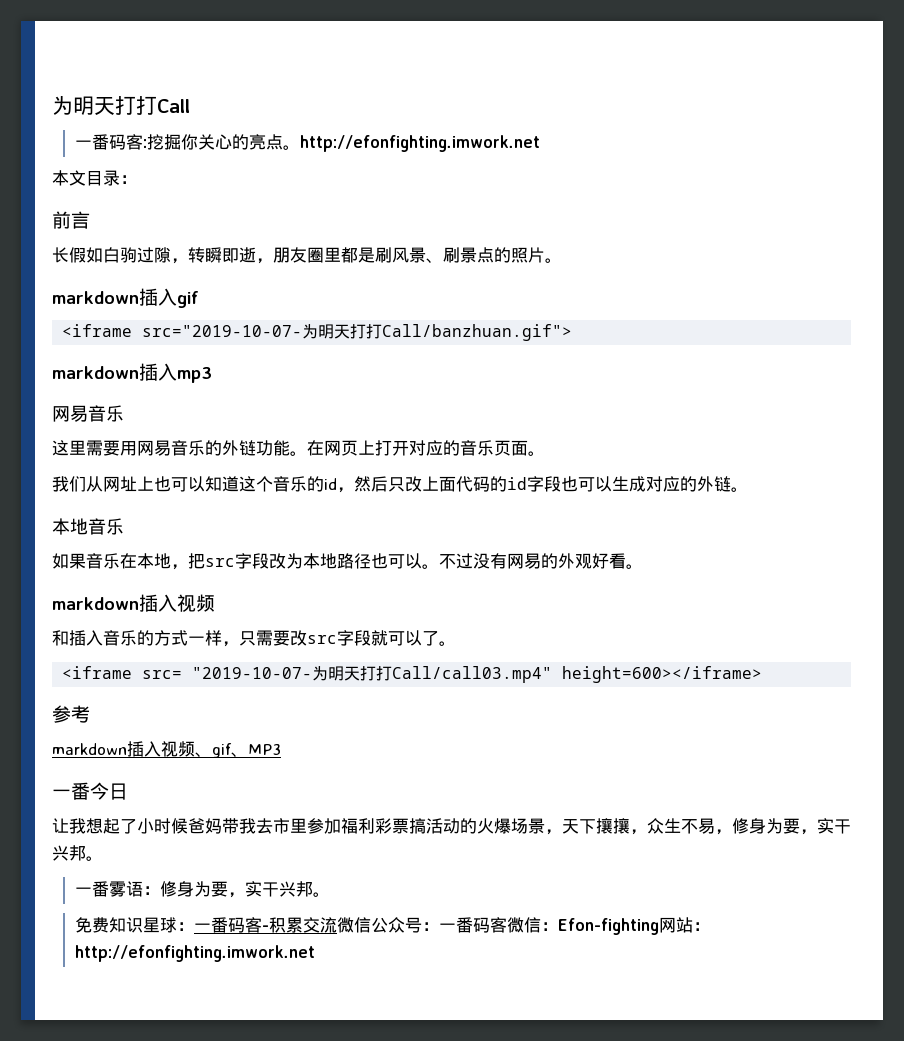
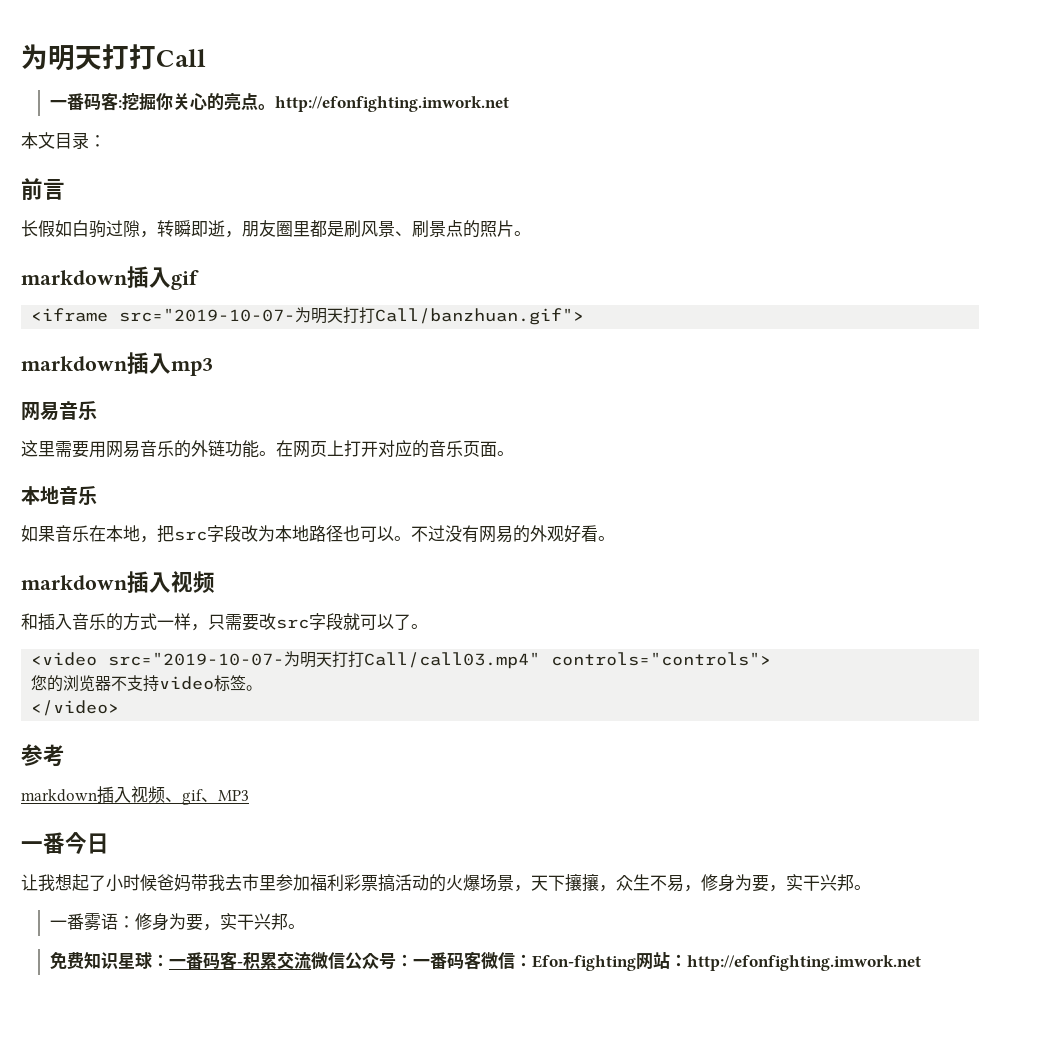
- 我们从网址上也可以知道这个音乐的id，然后只改上面代码的id字段也可以生成对应的外链。
- <iframe src= "2019-10-07-为明天打打Call/call03.mp4" height=600></iframe>
+ <video src="2019-10-07-为明天打打Call/call03.mp4" controls="controls">
+ 您的浏览器不支持video标签。
+ </video>

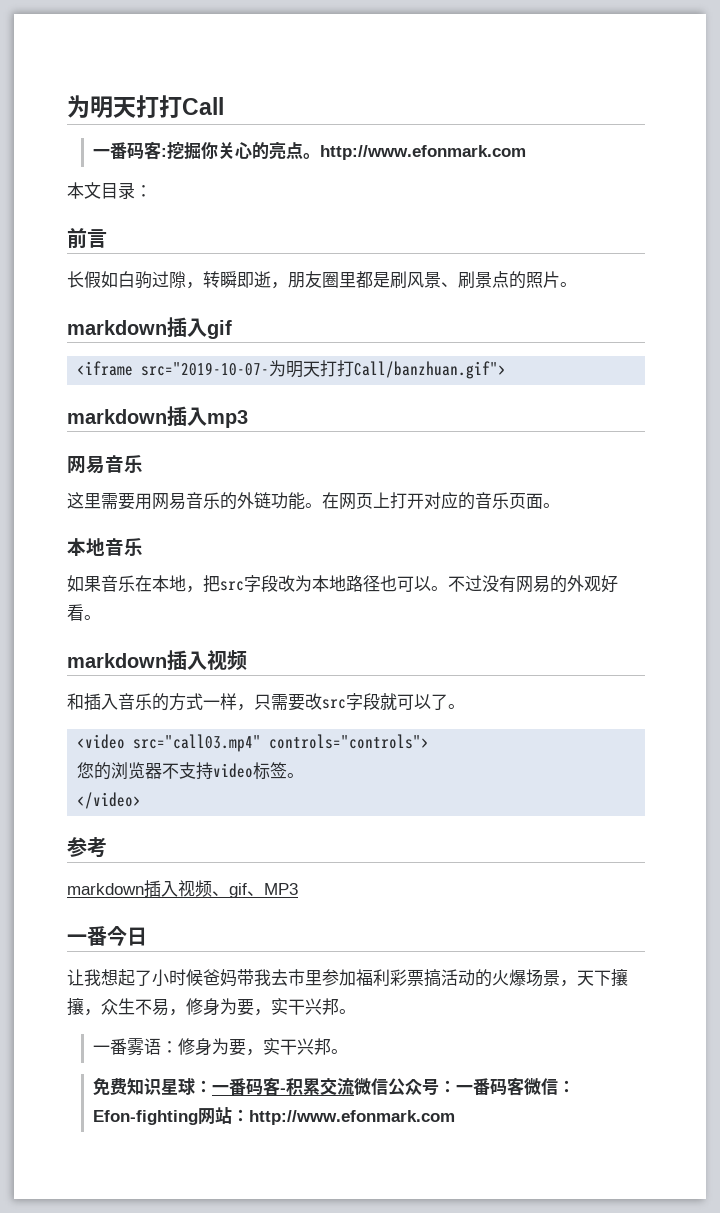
- 一番码客:挖掘你关心的亮点。http://efonfighting.imwork.net
+ 一番码客:挖掘你关心的亮点。http://www.efonmark.com
- <video src="2019-10-07-为明天打打Call/call03.mp4" controls="controls">
+ <video src="call03.mp4" controls="controls">
- 免费知识星球：一番码客-积累交流微信公众号：一番码客微信：Efon-fighting网站：http://efonfighting.imwork.net
+ 免费知识星球：一番码客-积累交流微信公众号：一番码客微信：Efon-fighting网站：http://www.efonmark.com

